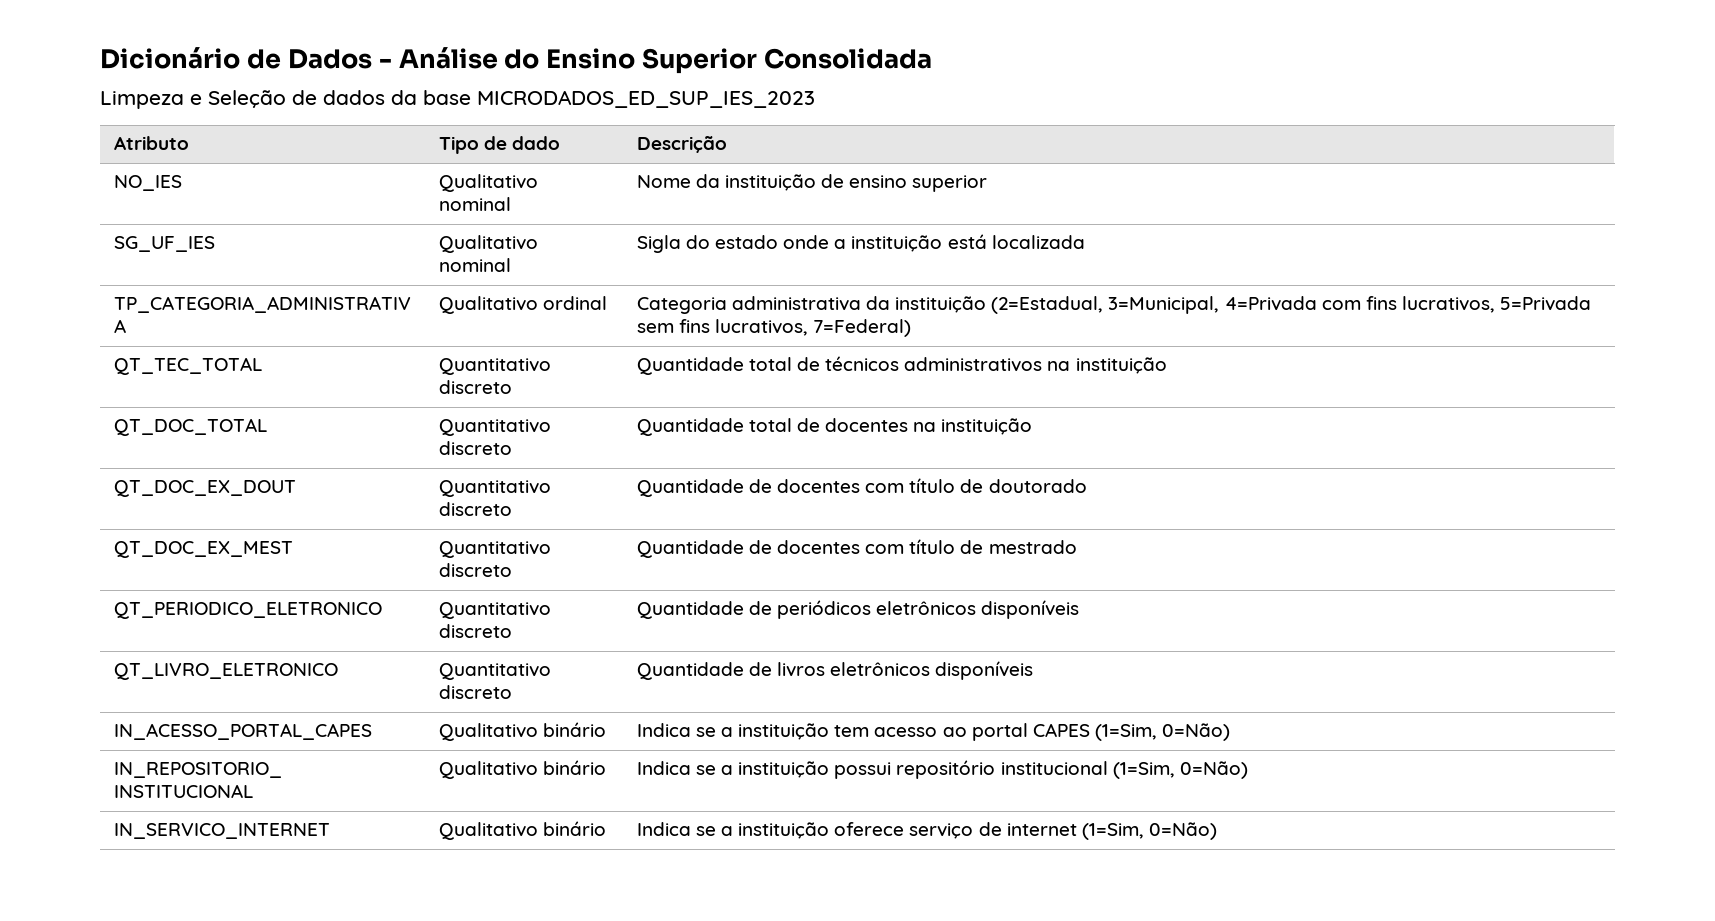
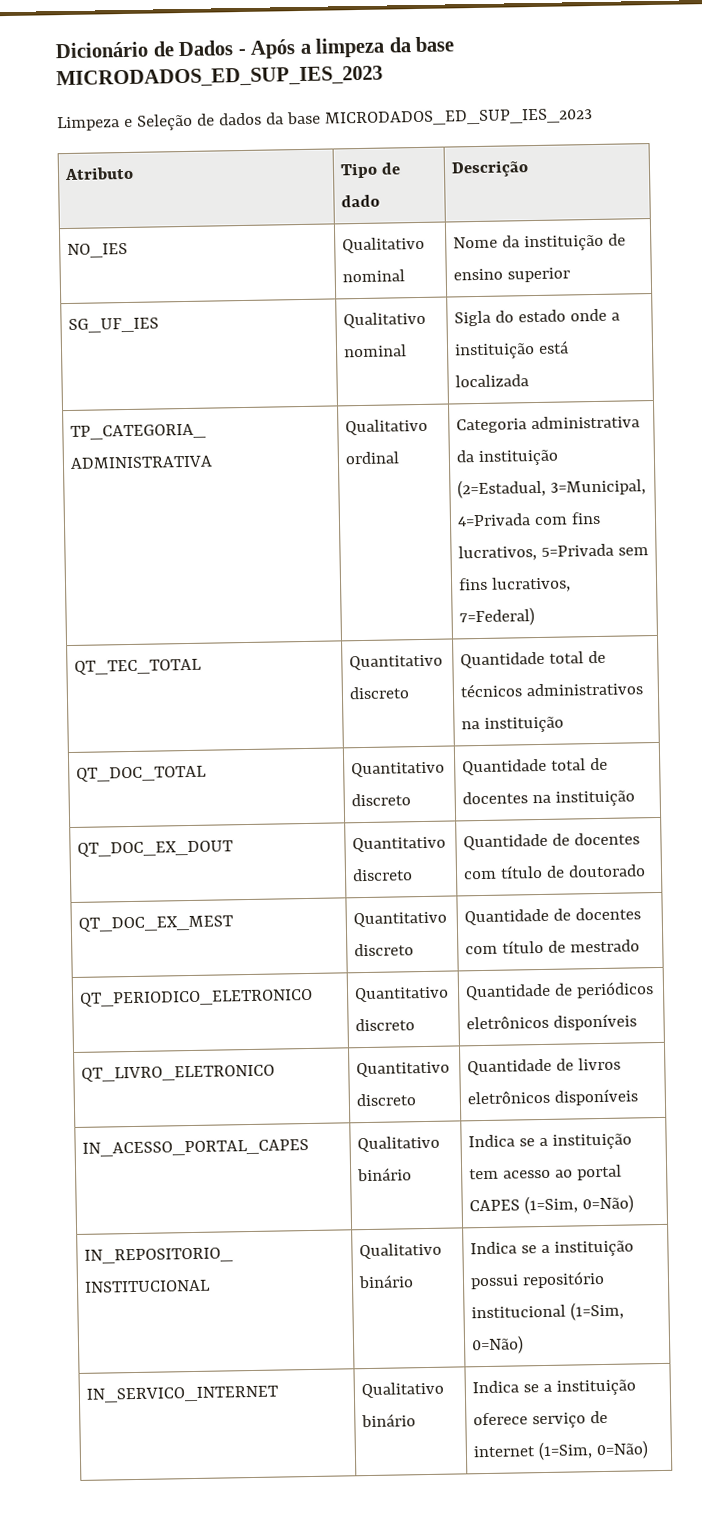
- Dicionário de Dados - Análise do Ensino Superior Consolidada
+ Dicionário de Dados - Após a limpeza da base MICRODADOS_ED_SUP_IES_2023

